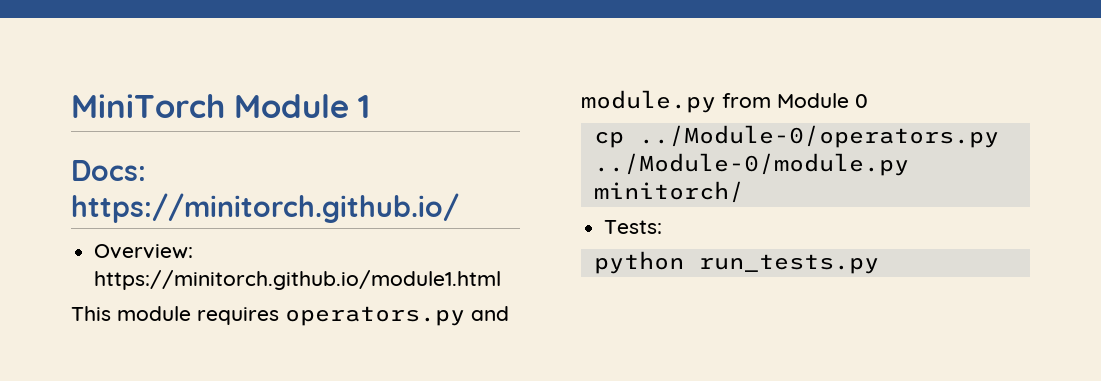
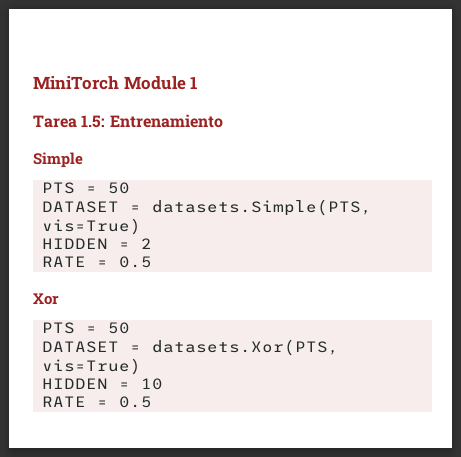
- Docs: https://minitorch.github.io/
- Overview: https://minitorch.github.io/module1.html
- This module requires operators.py and module.py from Module 0
- cp ../Module-0/operators.py ../Module-0/module.py minitorch/
- Tests:
- python run_tests.py
+ Tarea 1.5: Entrenamiento
+ Simple
+ PTS = 50
+ DATASET = datasets.Simple(PTS, vis=True)
+ HIDDEN = 2
+ RATE = 0.5
+ Xor
+ PTS = 50
+ DATASET = datasets.Xor(PTS, vis=True)
+ HIDDEN = 10
+ RATE = 0.5

